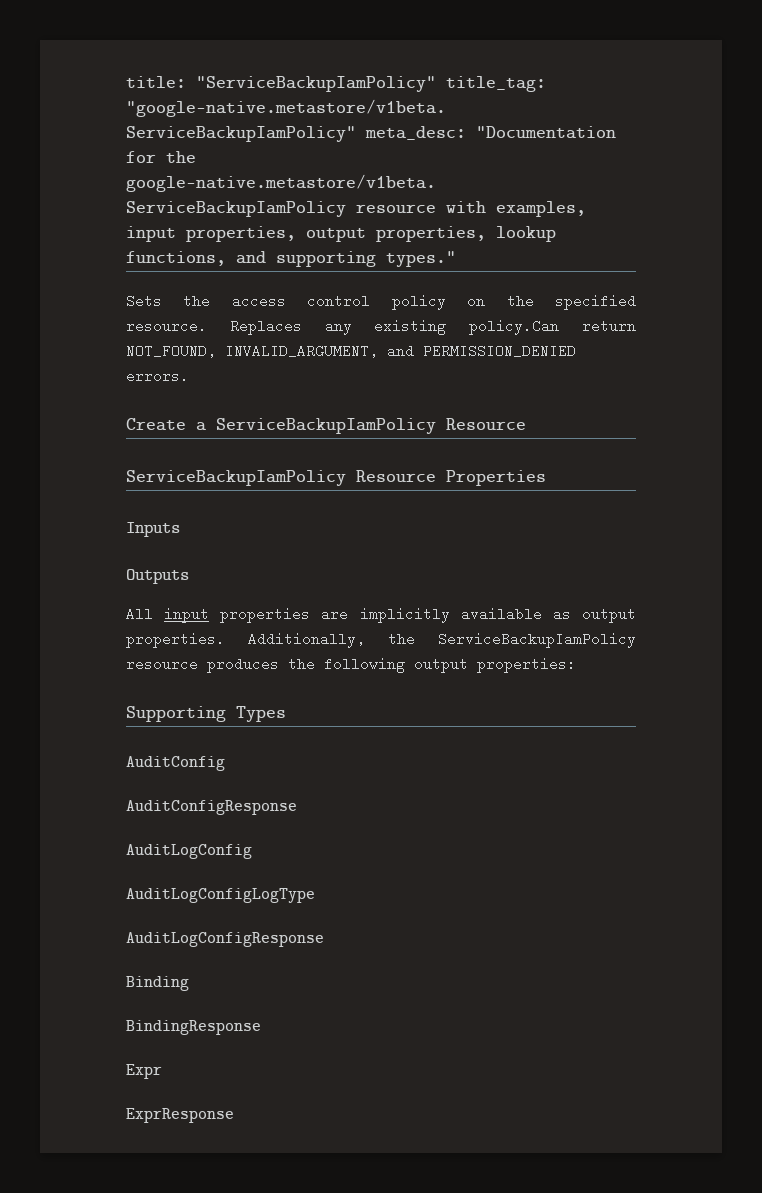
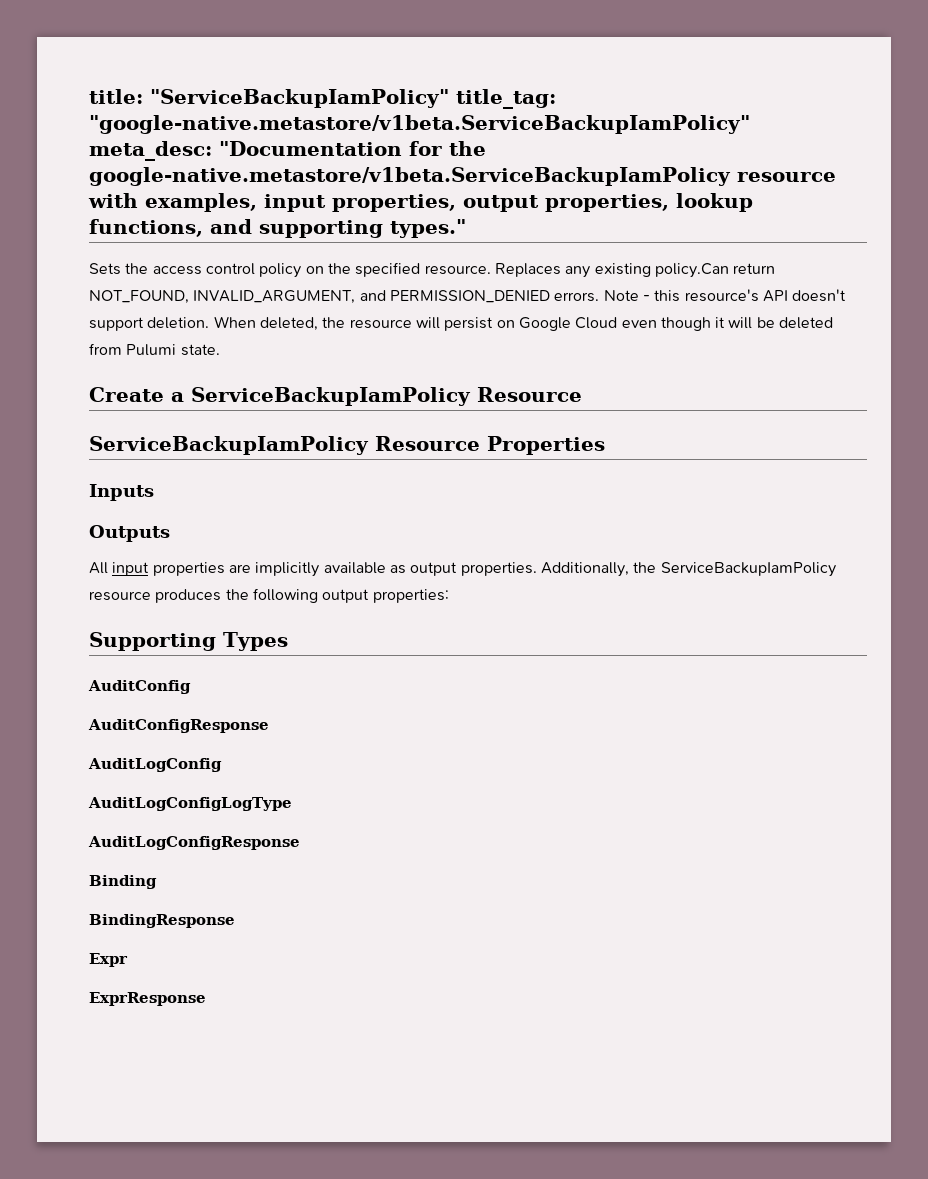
+ Note - this resource's API doesn't support deletion. When deleted, the resource will persist on Google Cloud even though it will be deleted from Pulumi state.

